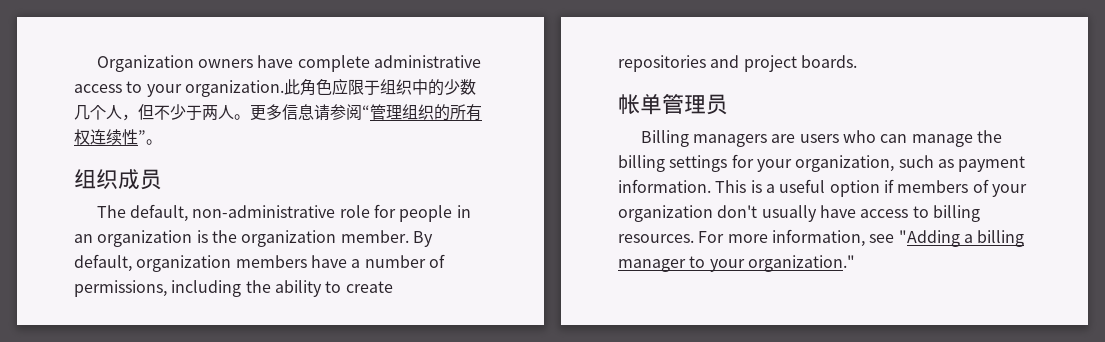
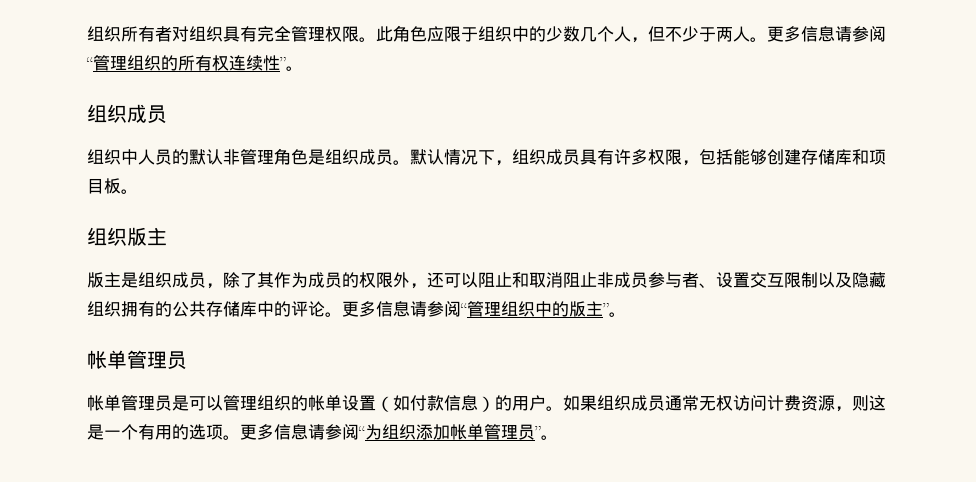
- Organization owners have complete administrative access to your organization.
+ 组织所有者对组织具有完全管理权限。
- The default, non-administrative role for people in an organization is the organization member. By default, organization members have a number of permissions, including the ability to create repositories and project boards.
+ 组织中人员的默认非管理角色是组织成员。默认情况下，组织成员具有许多权限，包括能够创建存储库和项目板。
+ 组织版主
+ 版主是组织成员，除了其作为成员的权限外，还可以阻止和取消阻止非成员参与者、设置交互限制以及隐藏组织拥有的公共存储库中的评论。更多信息请参阅“管理组织中的版主”。
  帐单管理员
- Billing managers are users who can manage the billing settings for your organization, such as payment information. This is a useful option if members of your organization don't usually have access to billing resources. For more information, see "Adding a billing manager to your organization."
+ 帐单管理员是可以管理组织的帐单设置（如付款信息）的用户。如果组织成员通常无权访问计费资源，则这是一个有用的选项。更多信息请参阅“为组织添加帐单管理员”。

